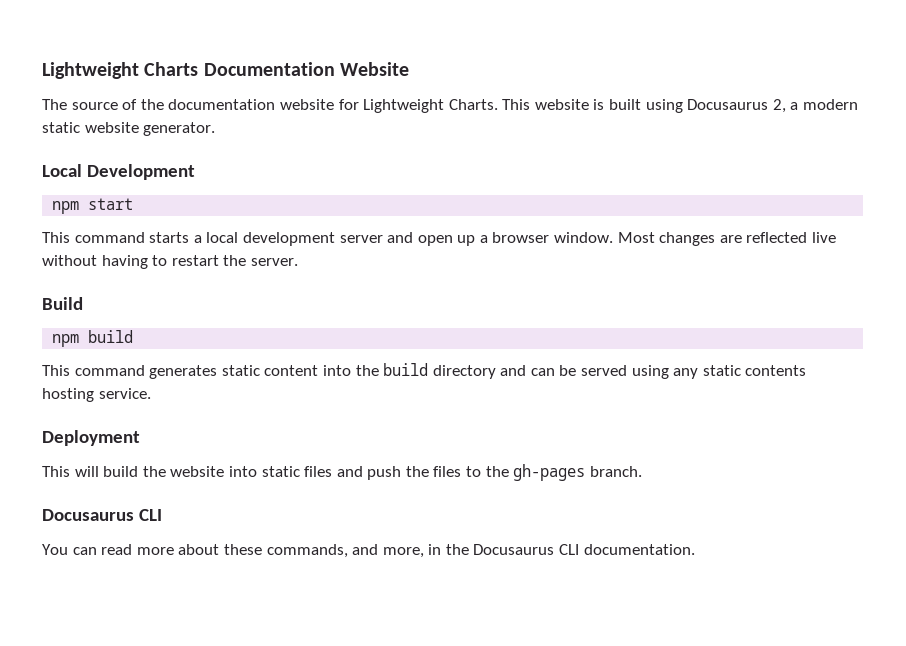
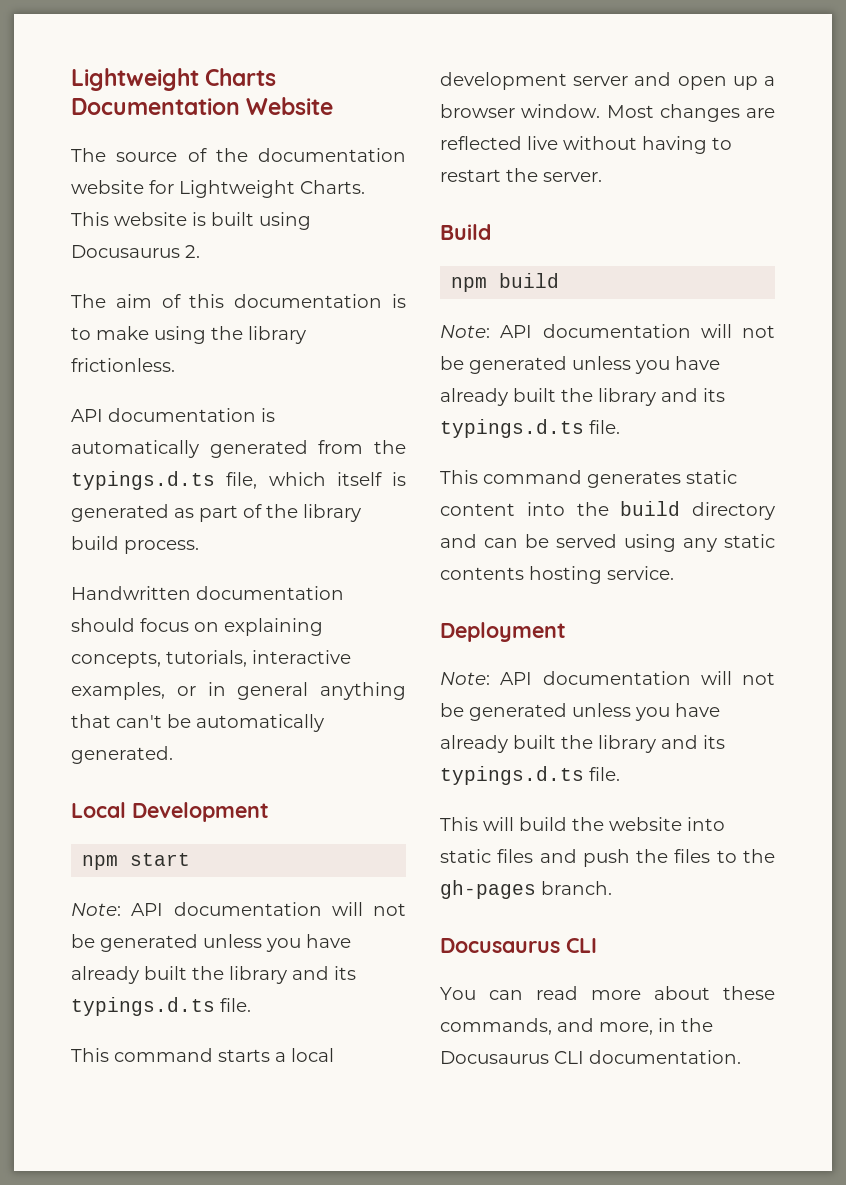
- This website is built using Docusaurus 2, a modern static website generator.
+ This website is built using Docusaurus 2.
+ The aim of this documentation is to make using the library frictionless.
+ API documentation is automatically generated from the typings.d.ts file, which itself is generated as part of the library build process.
+ Handwritten documentation should focus on explaining concepts, tutorials, interactive examples, or in general anything that can't be automatically generated.
  Local Development
  npm start
+ Note: API documentation will not be generated unless you have already built the library and its typings.d.ts file.
  npm build
+ Note: API documentation will not be generated unless you have already built the library and its typings.d.ts file.
  Deployment
+ Note: API documentation will not be generated unless you have already built the library and its typings.d.ts file.

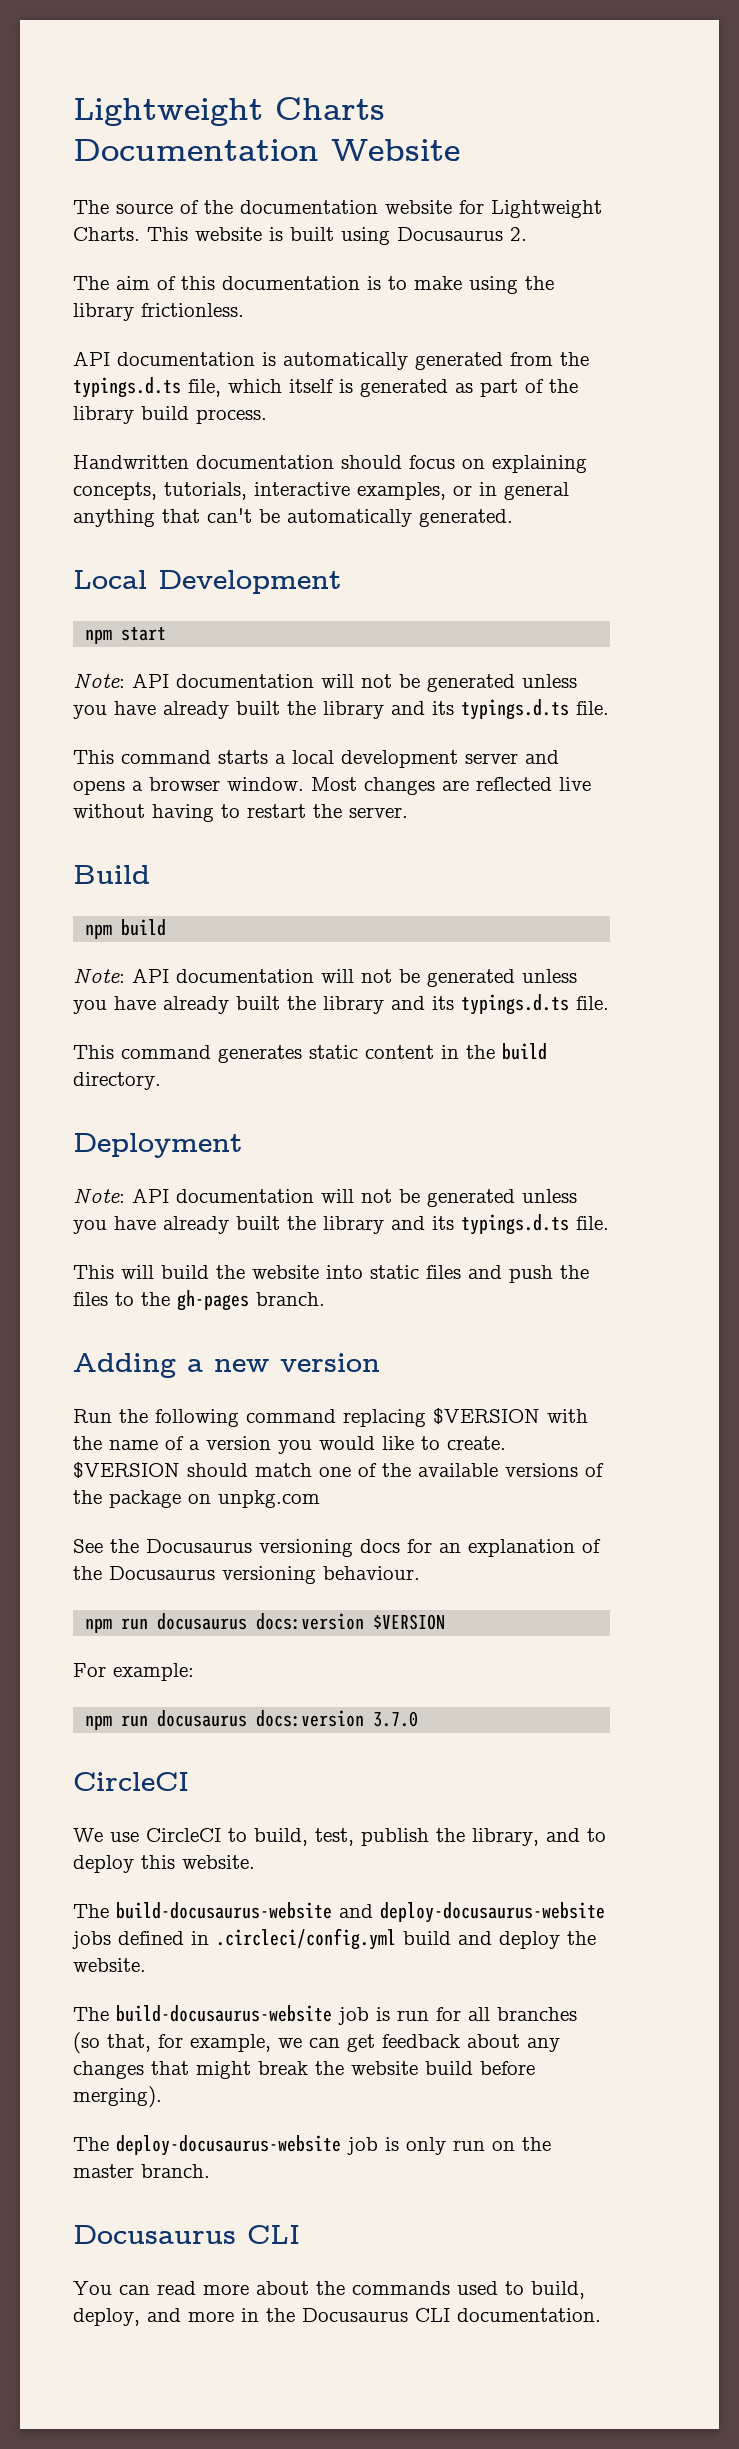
- This command starts a local development server and open up a browser window.
+ This command starts a local development server and opens a browser window.
- This command generates static content into the build directory and can be served using any static contents hosting service.
+ This command generates static content in the build directory.
+ Adding a new version
+ Run the following command replacing $VERSION with the name of a version you would like to create. $VERSION should match one of the available versions of the package on unpkg.com
+ See the Docusaurus versioning docs for an explanation of the Docusaurus versioning behaviour.
+ npm run docusaurus docs:version $VERSION
+ For example:
+ npm run docusaurus docs:version 3.7.0
+ CircleCI
+ We use CircleCI to build, test, publish the library, and to deploy this website.
+ The build-docusaurus-website and deploy-docusaurus-website jobs defined in .circleci/config.yml build and deploy the website.
+ The build-docusaurus-website job is run for all branches (so that, for example, we can get feedback about any changes that might break the website build before merging).
+ The deploy-docusaurus-website job is only run on the master branch.
- You can read more about these commands, and more, in the Docusaurus CLI documentation.
+ You can read more about the commands used to build, deploy, and more in the Docusaurus CLI documentation.

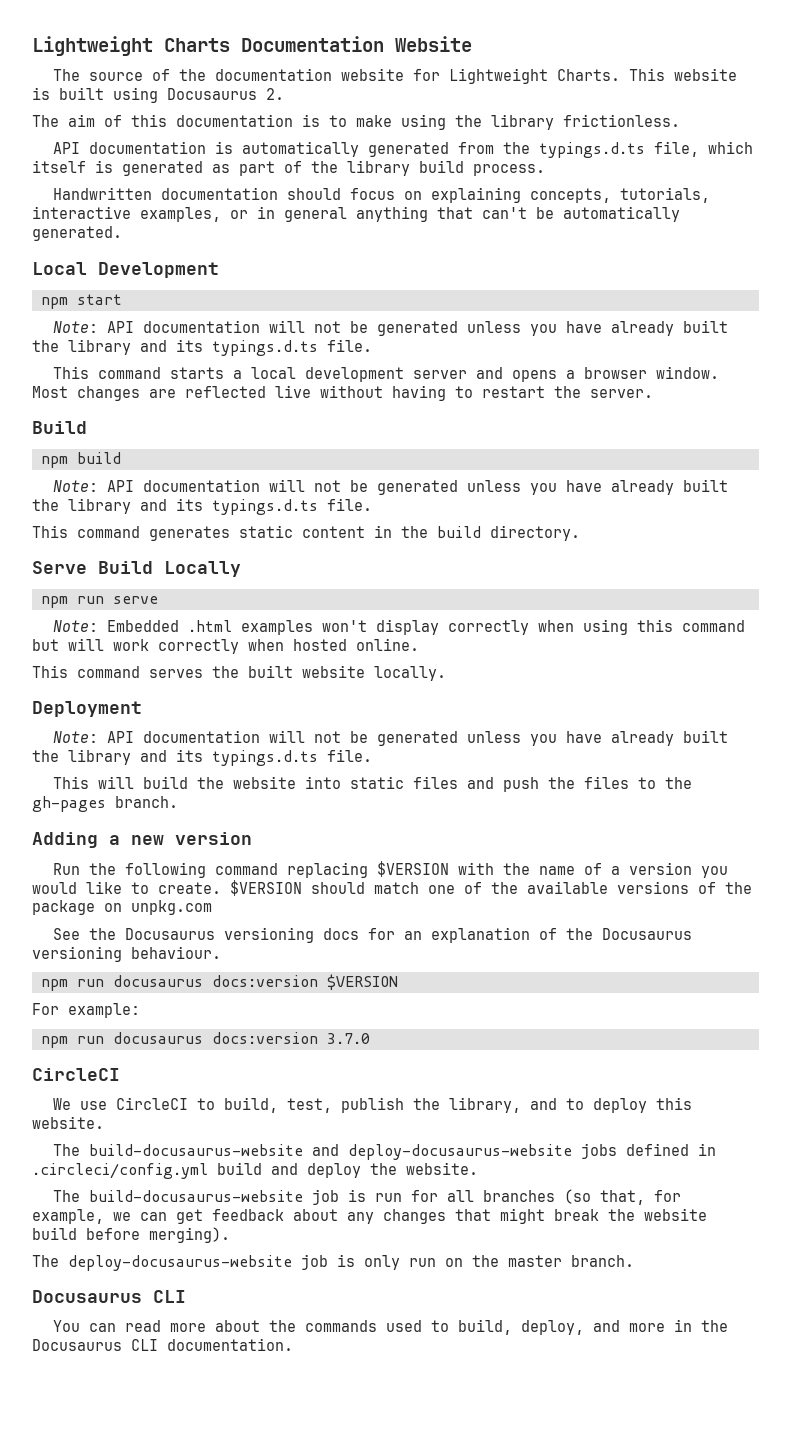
+ Serve Build Locally
+ npm run serve
+ Note: Embedded .html examples won't display correctly when using this command but will work correctly when hosted online.
+ This command serves the built website locally.

